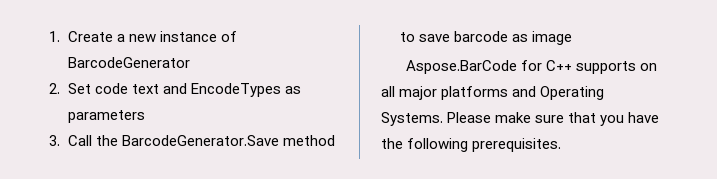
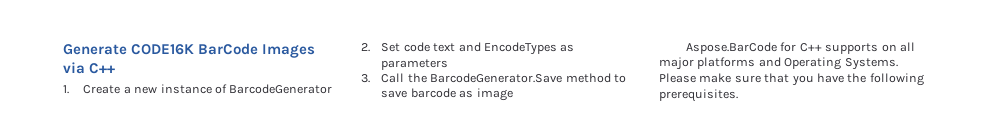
+ Generate CODE16K BarCode Images via C++

